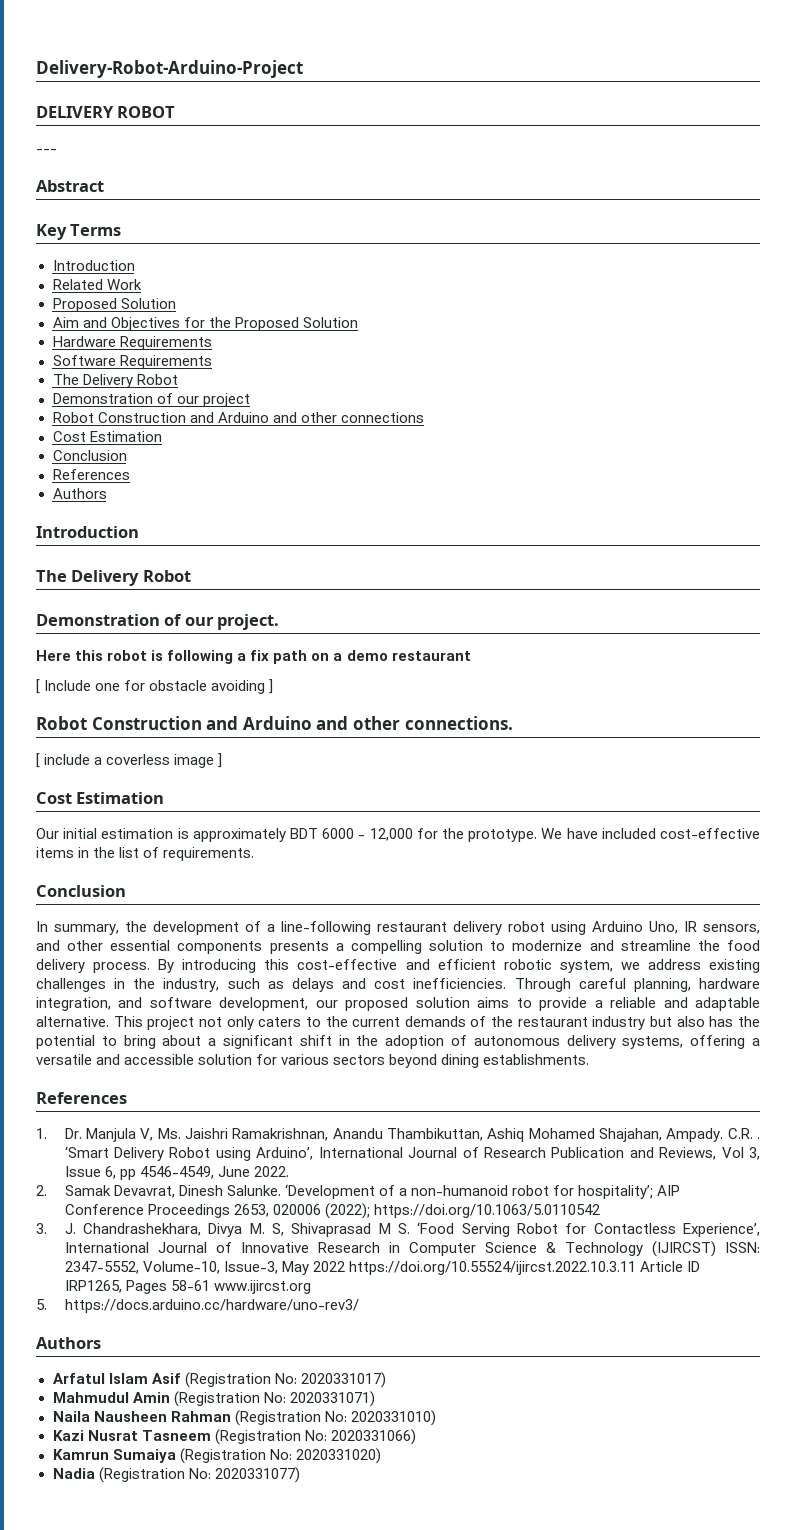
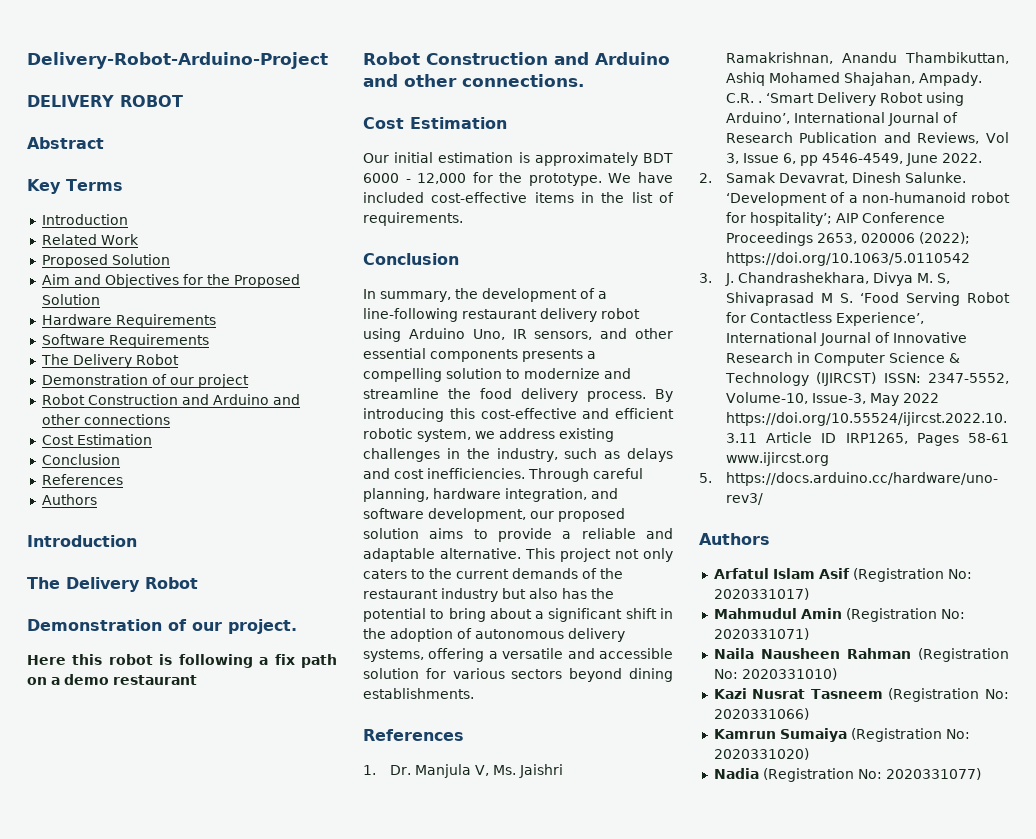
- ---
- [ Include one for obstacle avoiding ]
- [ include a coverless image ]

